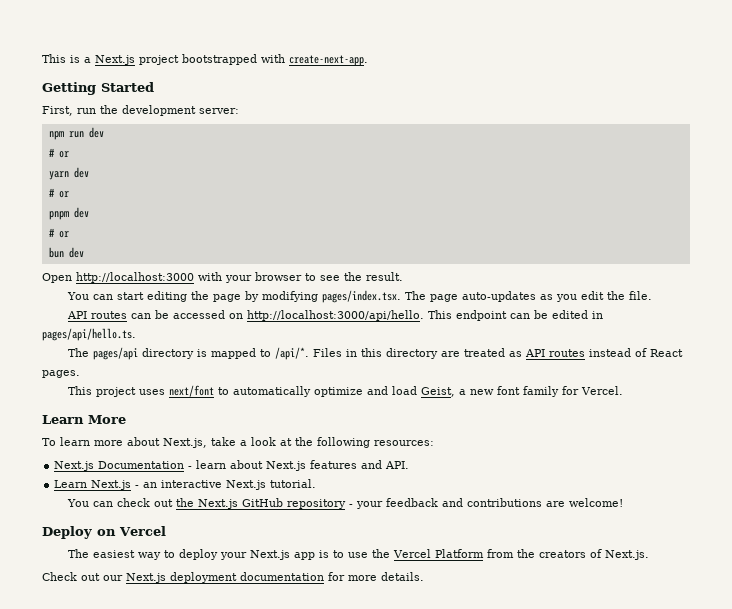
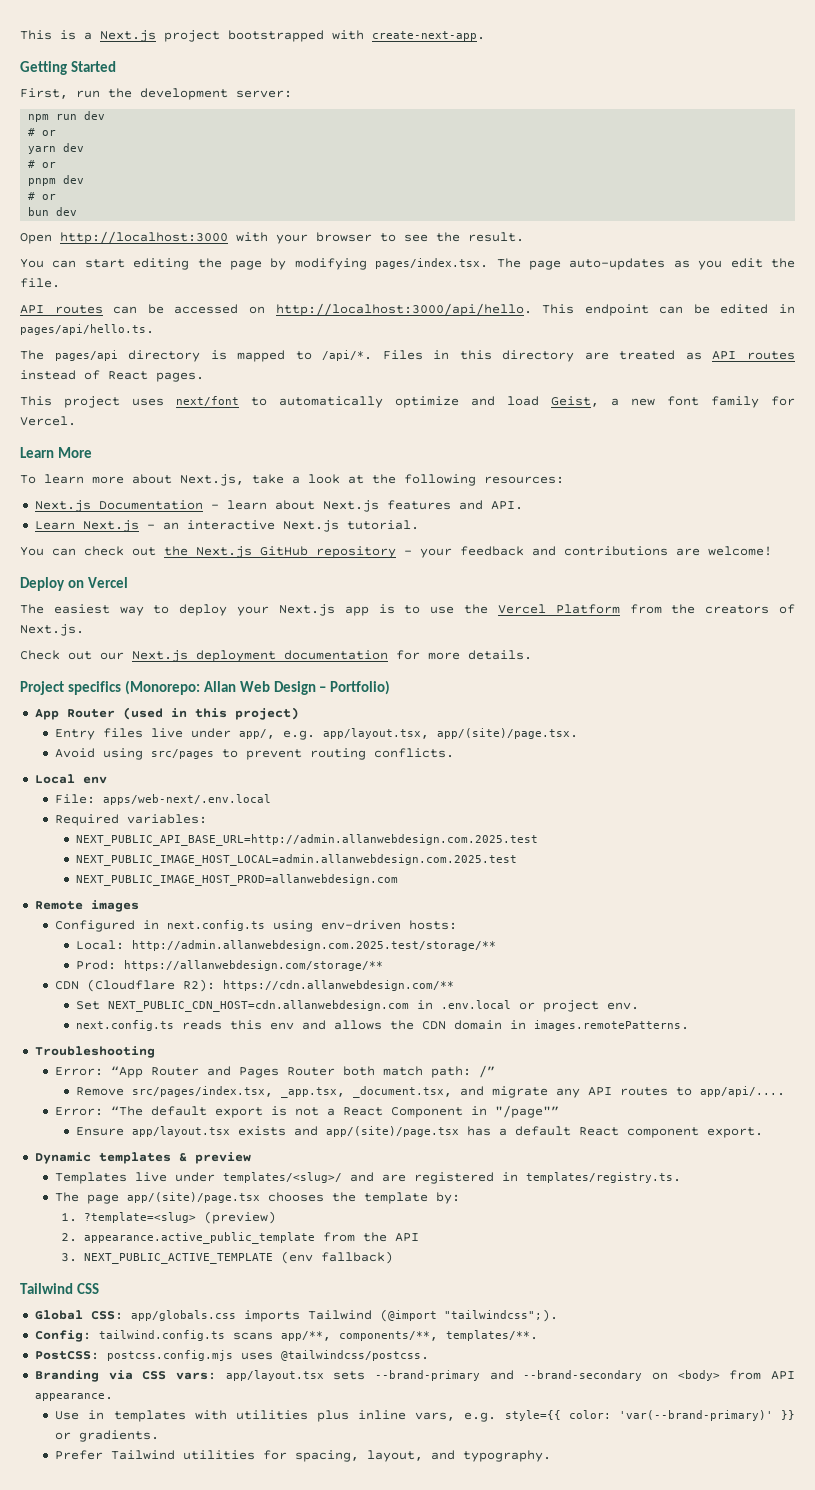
+ Project specifics (Monorepo: Allan Web Design – Portfolio)
+ App Router (used in this project)
+ Entry files live under app/, e.g. app/layout.tsx, app/(site)/page.tsx.
+ Avoid using src/pages to prevent routing conflicts.
+ Local env
+ File: apps/web-next/.env.local
+ Required variables:
+ NEXT_PUBLIC_API_BASE_URL=http://admin.allanwebdesign.com.2025.test
+ NEXT_PUBLIC_IMAGE_HOST_LOCAL=admin.allanwebdesign.com.2025.test
+ NEXT_PUBLIC_IMAGE_HOST_PROD=allanwebdesign.com
+ Remote images
+ Configured in next.config.ts using env-driven hosts:
+ Local: http://admin.allanwebdesign.com.2025.test/storage/**
+ Prod: https://allanwebdesign.com/storage/**
+ CDN (Cloudflare R2): https://cdn.allanwebdesign.com/**
+ Set NEXT_PUBLIC_CDN_HOST=cdn.allanwebdesign.com in .env.local or project env.
+ next.config.ts reads this env and allows the CDN domain in images.remotePatterns.
+ Troubleshooting
+ Error: “App Router and Pages Router both match path: /”
+ Remove src/pages/index.tsx, _app.tsx, _document.tsx, and migrate any API routes to app/api/....
+ Error: “The default export is not a React Component in "/page"”
+ Ensure app/layout.tsx exists and app/(site)/page.tsx has a default React component export.
+ Dynamic templates & preview
+ Templates live under templates/<slug>/ and are registered in templates/registry.ts.
+ The page app/(site)/page.tsx chooses the template by:
+ 1. ?template=<slug> (preview)
+ 2. appearance.active_public_template from the API
+ 3. NEXT_PUBLIC_ACTIVE_TEMPLATE (env fallback)
+ Tailwind CSS
+ Global CSS: app/globals.css imports Tailwind (@import "tailwindcss";).
+ Config: tailwind.config.ts scans app/**, components/**, templates/**.
+ PostCSS: postcss.config.mjs uses @tailwindcss/postcss.
+ Branding via CSS vars: app/layout.tsx sets --brand-primary and --brand-secondary on <body> from API appearance.
+ Use in templates with utilities plus inline vars, e.g. style={{ color: 'var(--brand-primary)' }} or gradients.
+ Prefer Tailwind utilities for spacing, layout, and typography.

